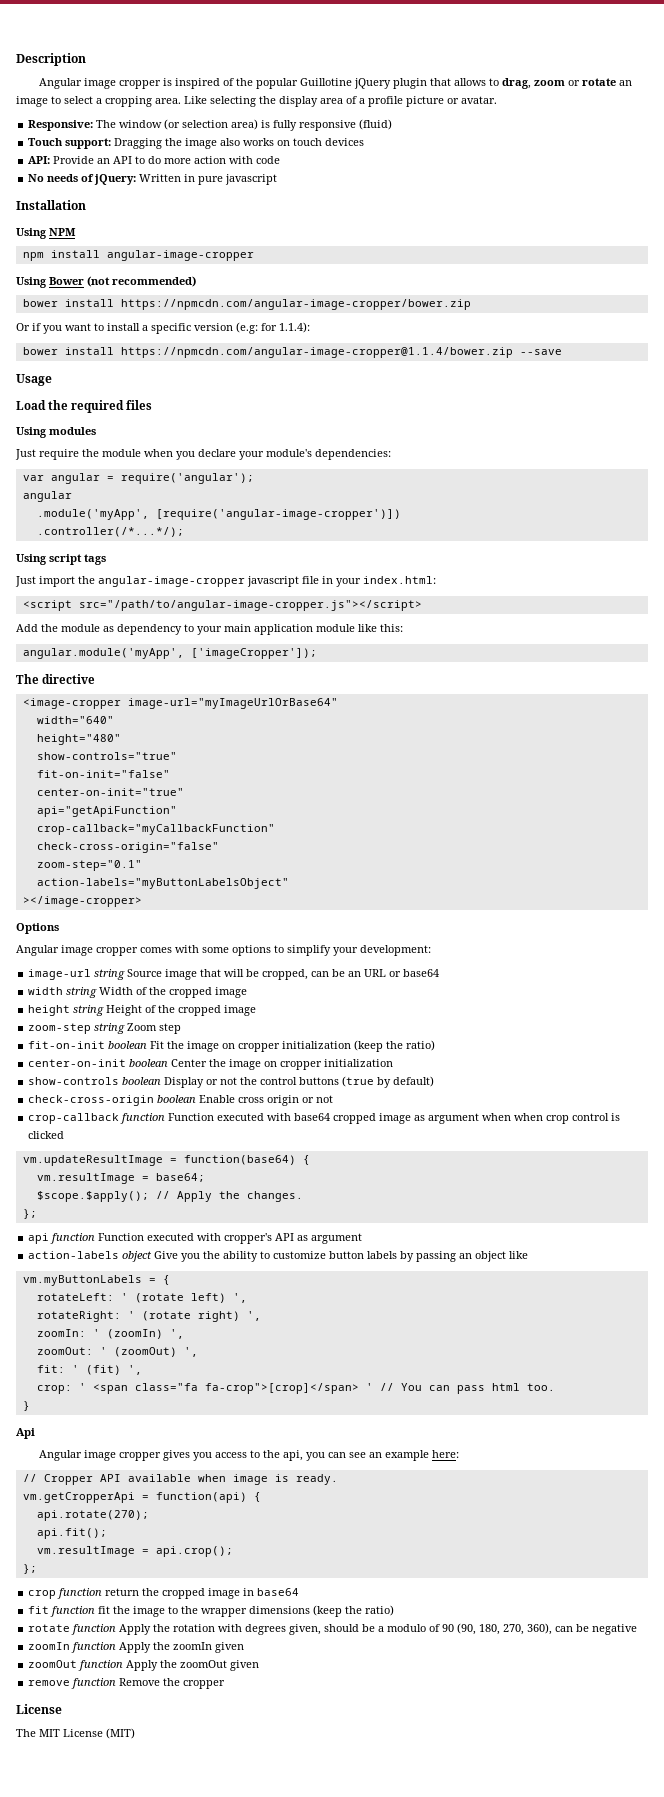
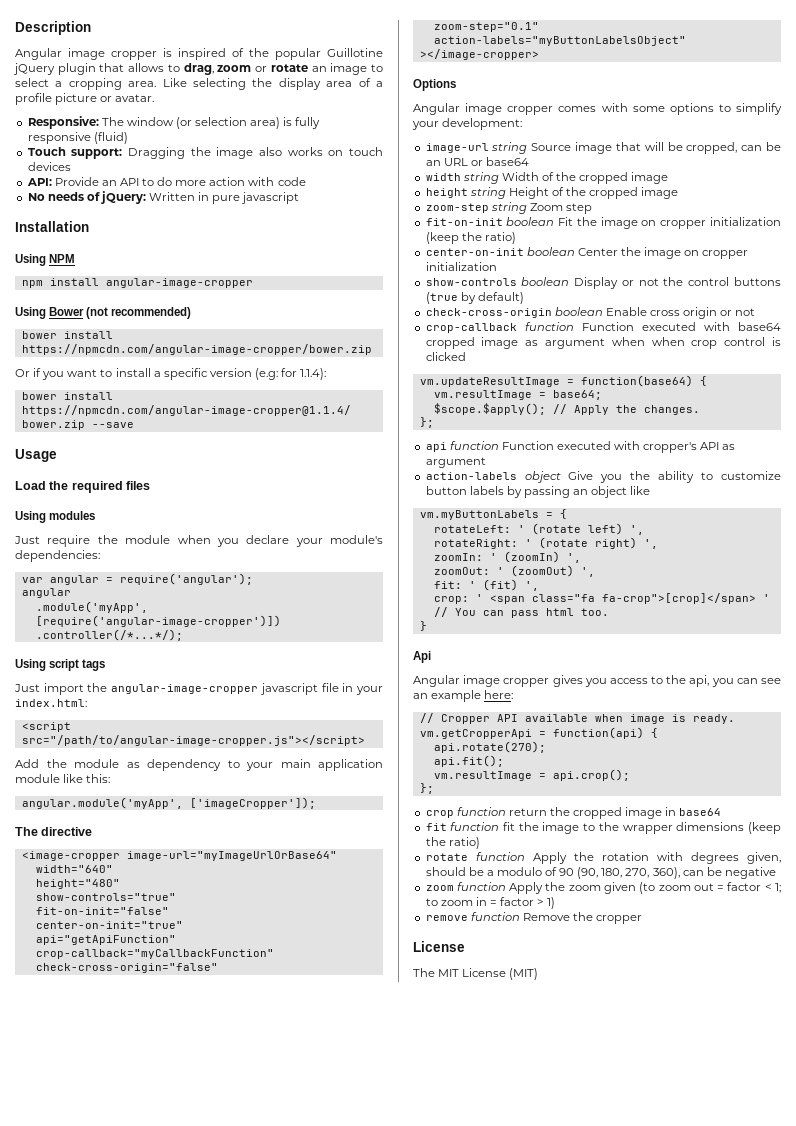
- zoomIn function Apply the zoomIn given
- zoomOut function Apply the zoomOut given
+ zoom function Apply the zoom given (to zoom out = factor < 1; to zoom in = factor > 1)

